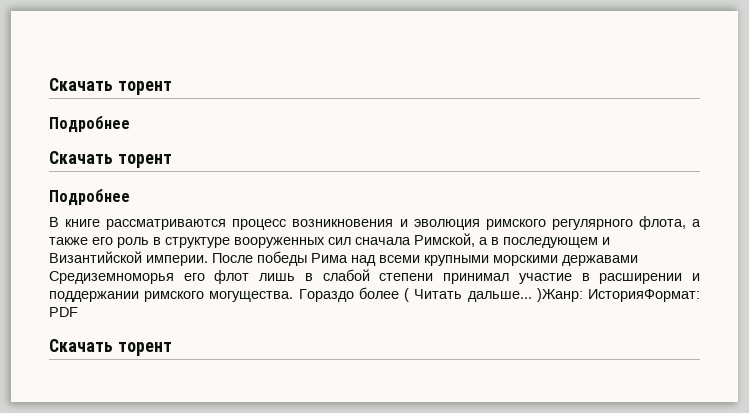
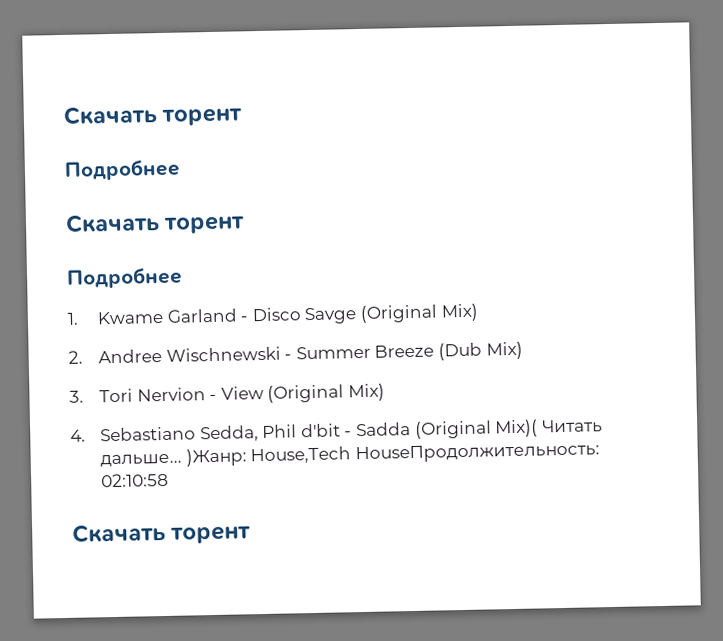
- В книге рассматриваются процесс возникновения и эволюция римского регулярного флота, а также его роль в структуре вооруженных сил сначала Римской, а в последующем и Византийской империи. После победы Рима над всеми крупными морскими державами Средиземноморья его флот лишь в слабой степени принимал участие в расширении и поддержании римского могущества. Гораздо более ( Читать дальше... )Жанр: ИсторияФормат: PDF
+ 1. Kwame Garland - Disco Savge (Original Mix)
+ 2. Andree Wischnewski - Summer Breeze (Dub Mix)
+ 3. Tori Nervion - View (Original Mix)
+ 4. Sebastiano Sedda, Phil d'bit - Sadda (Original Mix)( Читать дальше... )Жанр: House,Tech HouseПродолжительность: 02:10:58

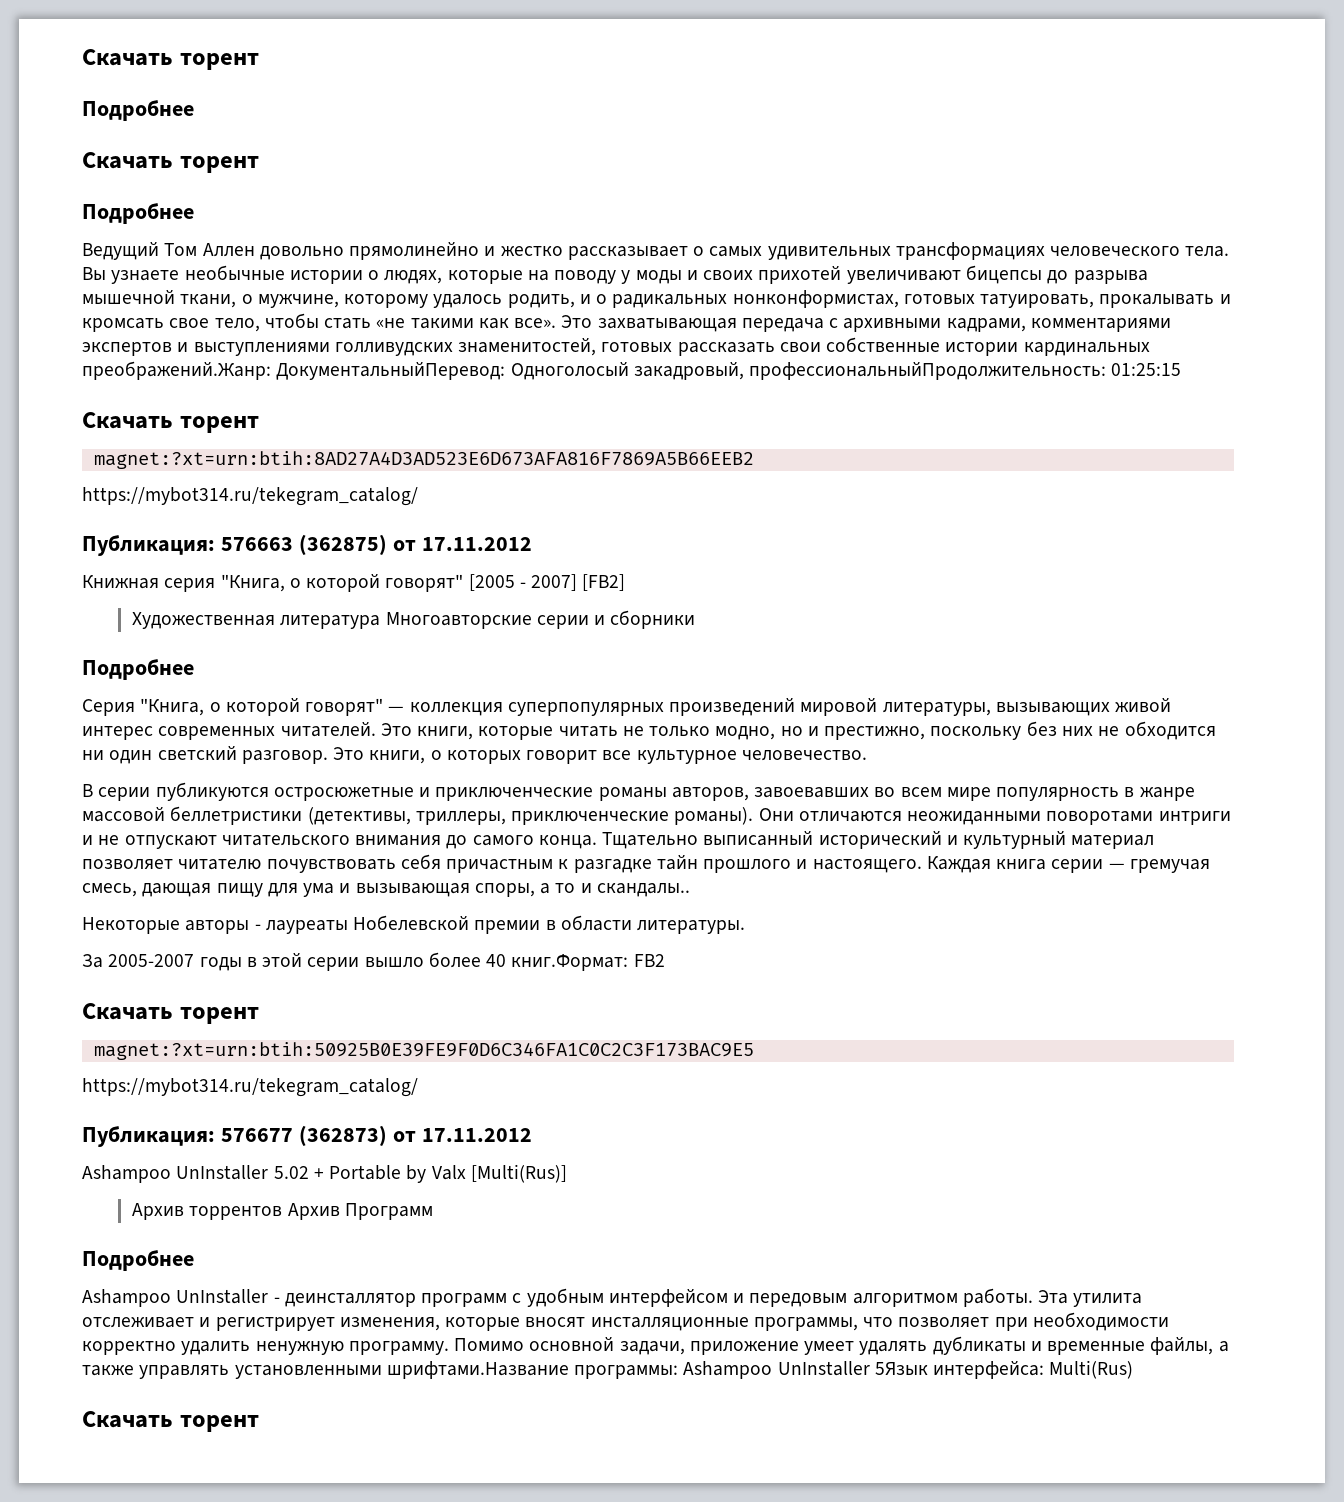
- 1. Kwame Garland - Disco Savge (Original Mix)
- 2. Andree Wischnewski - Summer Breeze (Dub Mix)
- 3. Tori Nervion - View (Original Mix)
- 4. Sebastiano Sedda, Phil d'bit - Sadda (Original Mix)( Читать дальше... )Жанр: House,Tech HouseПродолжительность: 02:10:58
+ Ведущий Том Аллен довольно прямолинейно и жестко рассказывает о самых удивительных трансформациях человеческого тела. Вы узнаете необычные истории о людях, которые на поводу у моды и своих прихотей увеличивают бицепсы до разрыва мышечной ткани, о мужчине, которому удалось родить, и о радикальных нонконформистах, готовых татуировать, прокалывать и кромсать свое тело, чтобы стать «не такими как все». Это захватывающая передача с архивными кадрами, комментариями экспертов и выступлениями голливудских знаменитостей, готовых рассказать свои собственные истории кардинальных преображений.Жанр: ДокументальныйПеревод: Одноголосый закадровый, профессиональныйПродолжительность: 01:25:15
+ Скачать торент
+ magnet:?xt=urn:btih:8AD27A4D3AD523E6D673AFA816F7869A5B66EEB2
+ https://mybot314.ru/tekegram_catalog/
+ Публикация: 576663 (362875) от 17.11.2012
+ Книжная серия "Книга, о которой говорят" [2005 - 2007] [FB2]
+ Художественная литература Многоавторские серии и сборники
+ Подробнее
+ Серия "Книга, о которой говорят" — коллекция суперпопулярных произведений мировой литературы, вызывающих живой интерес современных читателей. Это книги, которые читать не только модно, но и престижно, поскольку без них не обходится ни один светский разговор. Это книги, о которых говорит все культурное человечество.
+ В серии публикуются остросюжетные и приключенческие романы авторов, завоевавших во всем мире популярность в жанре массовой беллетристики (детективы, триллеры, приключенческие романы). Они отличаются неожиданными поворотами интриги и не отпускают читательского внимания до самого конца. Тщательно выписанный исторический и культурный материал позволяет читателю почувствовать себя причастным к разгадке тайн прошлого и настоящего. Каждая книга серии — гремучая смесь, дающая пищу для ума и вызывающая споры, а то и скандалы..
+ Некоторые авторы - лауреаты Нобелевской премии в области литературы.
+ За 2005-2007 годы в этой серии вышло более 40 книг.Формат: FB2
+ Скачать торент
+ magnet:?xt=urn:btih:50925B0E39FE9F0D6C346FA1C0C2C3F173BAC9E5
+ https://mybot314.ru/tekegram_catalog/
+ Публикация: 576677 (362873) от 17.11.2012
+ Ashampoo UnInstaller 5.02 + Portable by Valx [Multi(Rus)]
+ Архив торрентов Архив Программ
+ Подробнее
+ Ashampoo UnInstaller - деинсталлятор программ с удобным интерфейсом и передовым алгоритмом работы. Эта утилита отслеживает и регистрирует изменения, которые вносят инсталляционные программы, что позволяет при необходимости корректно удалить ненужную программу. Помимо основной задачи, приложение умеет удалять дубликаты и временные файлы, а также управлять установленными шрифтами.Название программы: Ashampoo UnInstaller 5Язык интерфейса: Multi(Rus)

